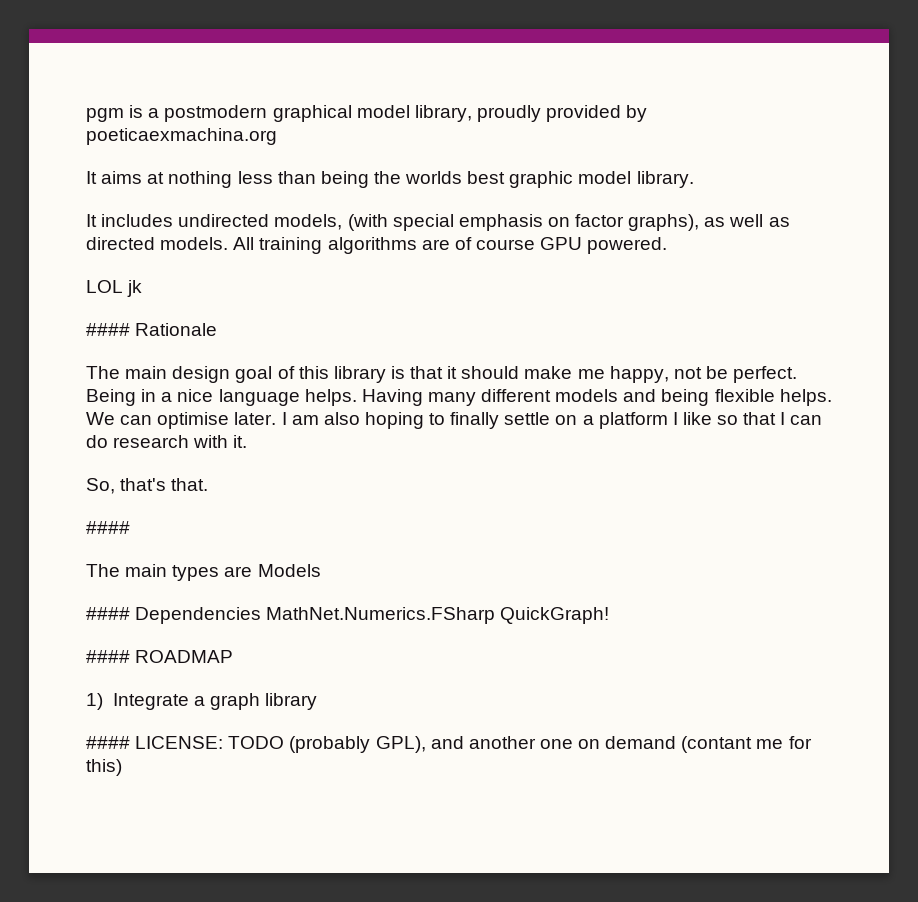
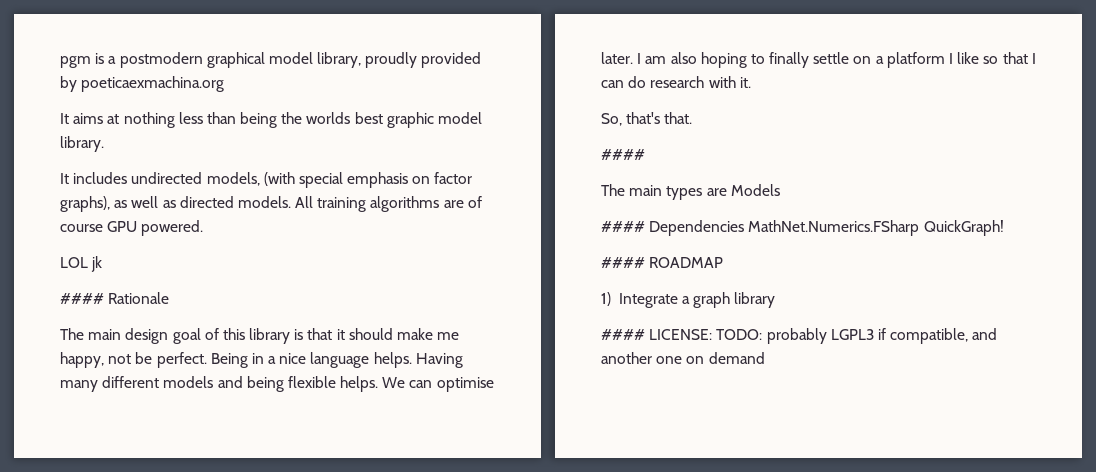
- #### LICENSE: TODO (probably GPL), and another one on demand (contant me for this)
+ #### LICENSE: TODO: probably LGPL3 if compatible, and another one on demand

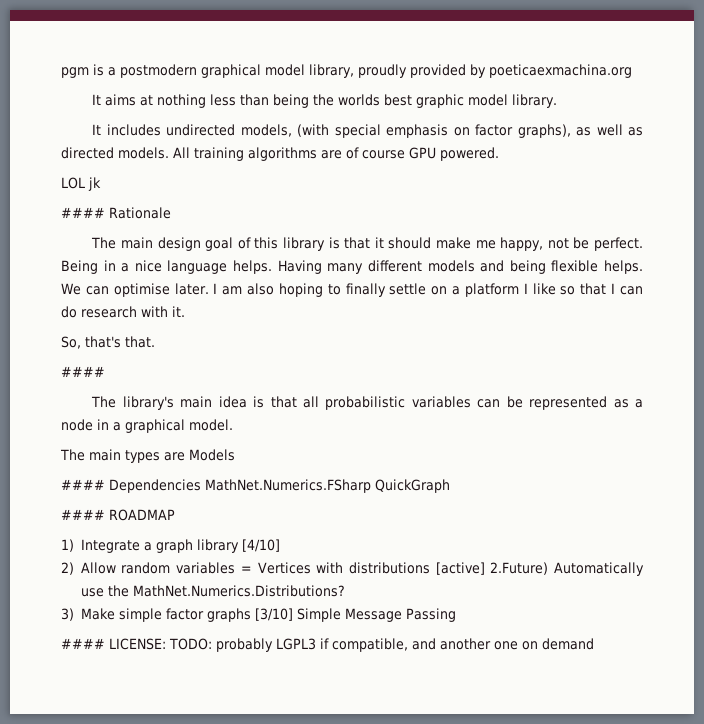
+ The library's main idea is that all probabilistic variables can be represented as a node in a graphical model.
- #### Dependencies MathNet.Numerics.FSharp QuickGraph!
+ #### Dependencies MathNet.Numerics.FSharp QuickGraph
- 1) Integrate a graph library
+ 1) Integrate a graph library [4/10]
+ 2) Allow random variables = Vertices with distributions [active] 2.Future) Automatically use the MathNet.Numerics.Distributions?
+ 3) Make simple factor graphs [3/10] Simple Message Passing

